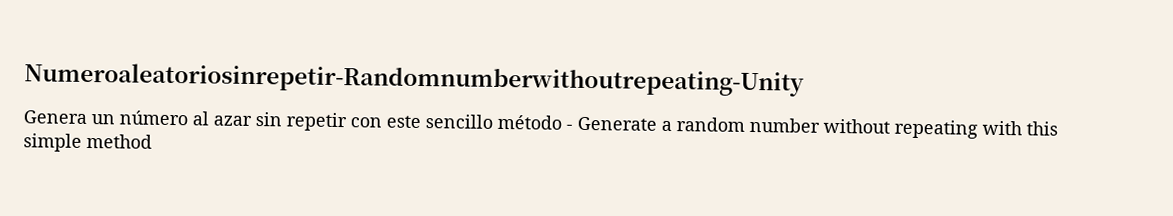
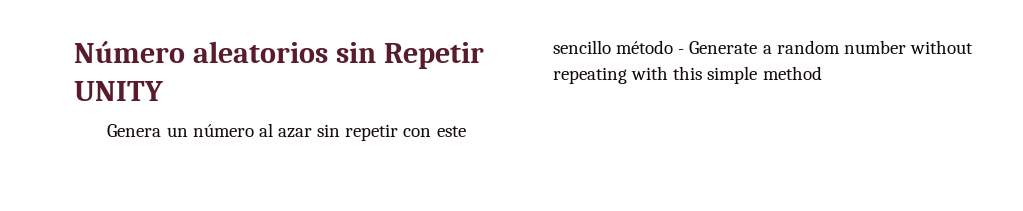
- Numeroaleatoriosinrepetir-Randomnumberwithoutrepeating-Unity
+ Número aleatorios sin Repetir UNITY

